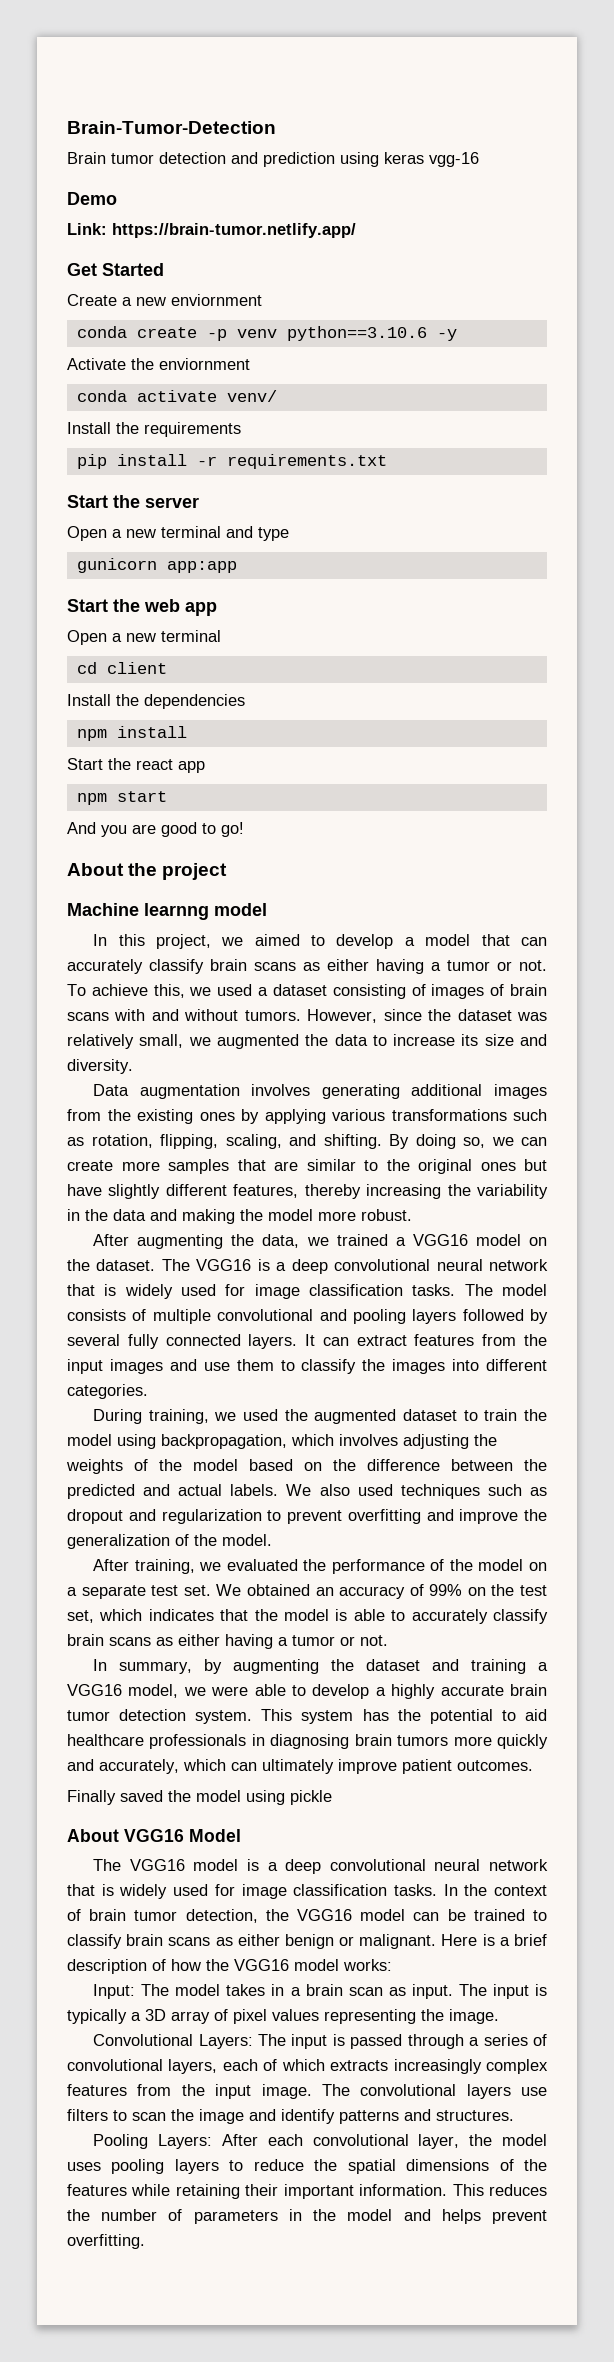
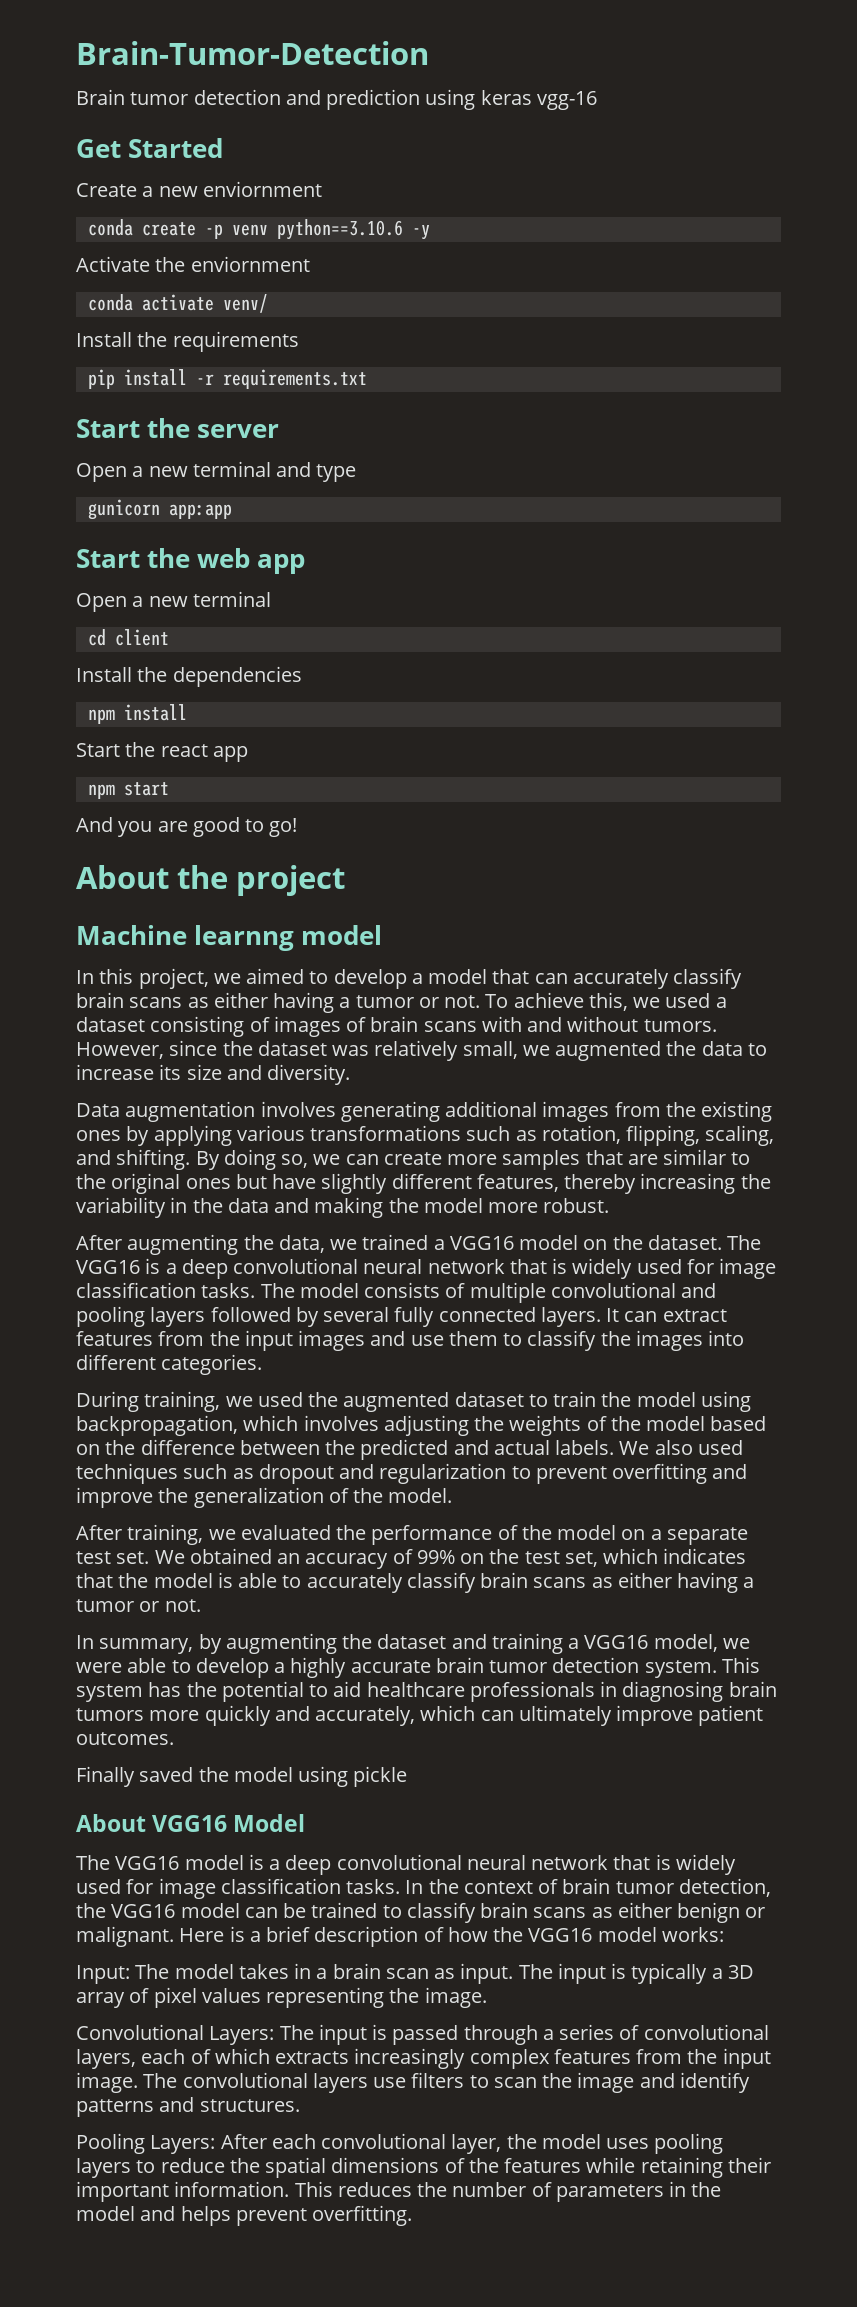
- Demo
- Link: https://brain-tumor.netlify.app/

